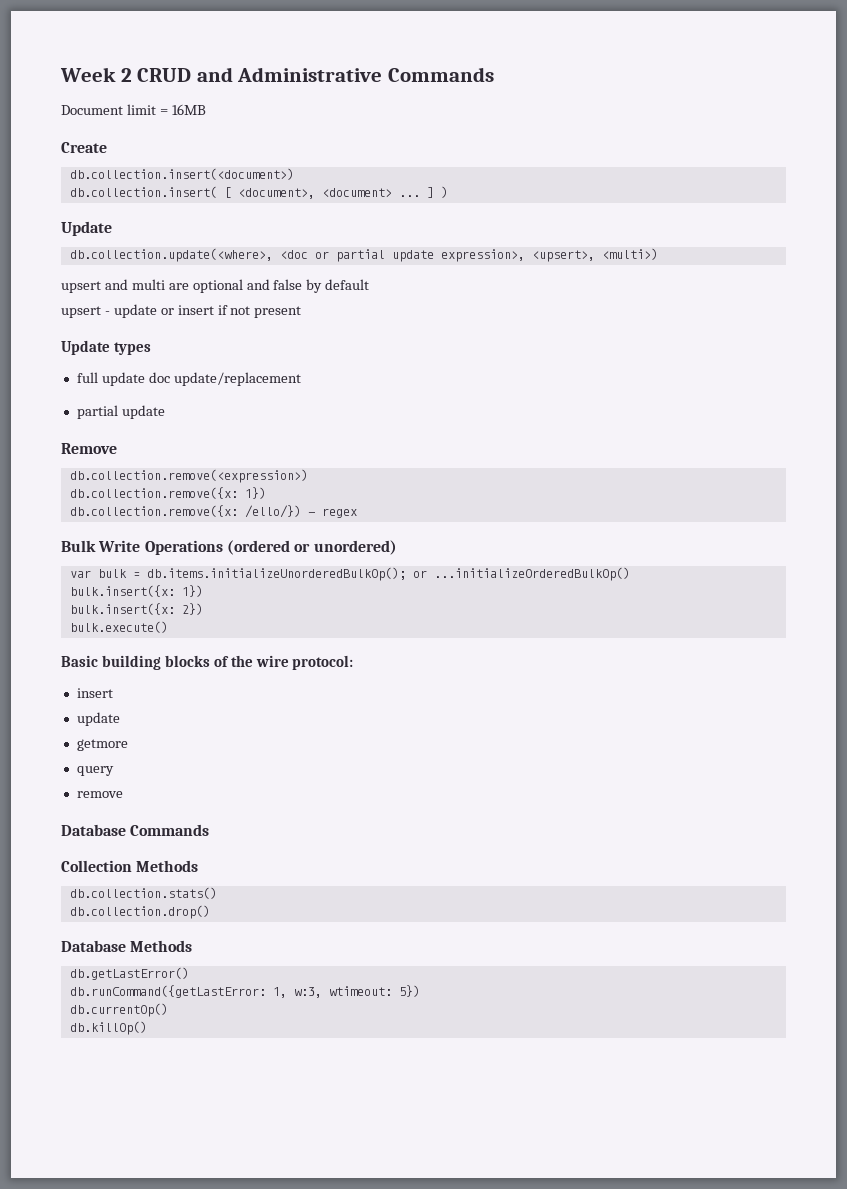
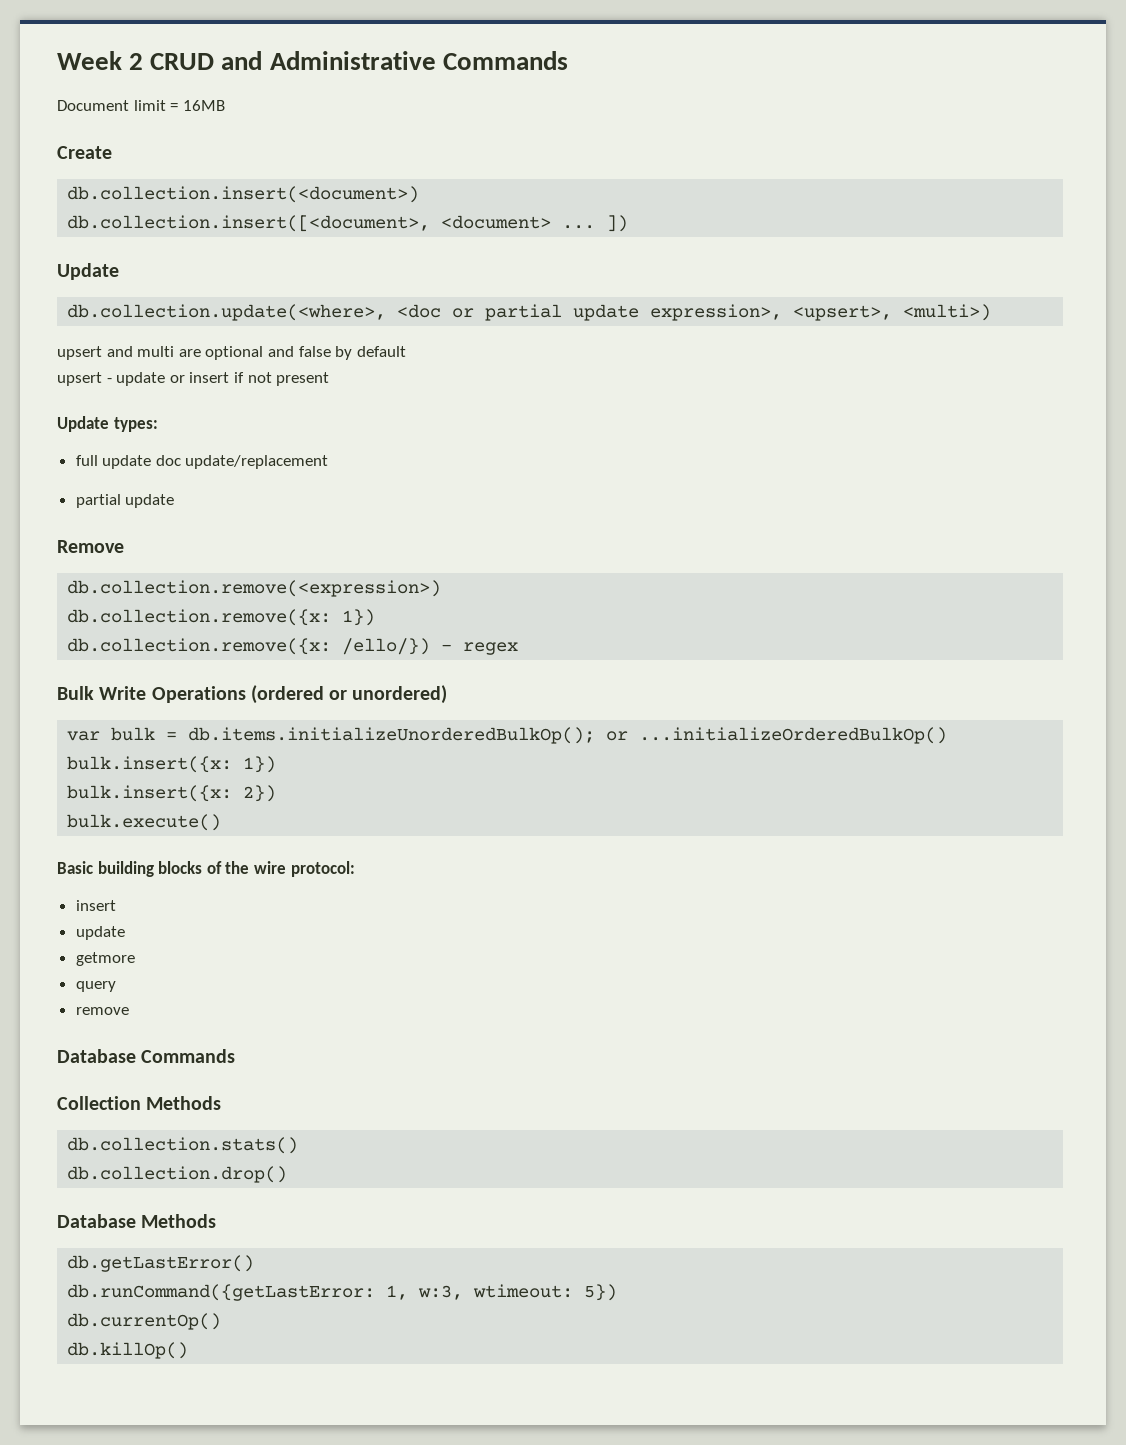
- db.collection.insert( [ <document>, <document> ... ] )
+ db.collection.insert([<document>, <document> ... ])
- Update types
+ Update types:

